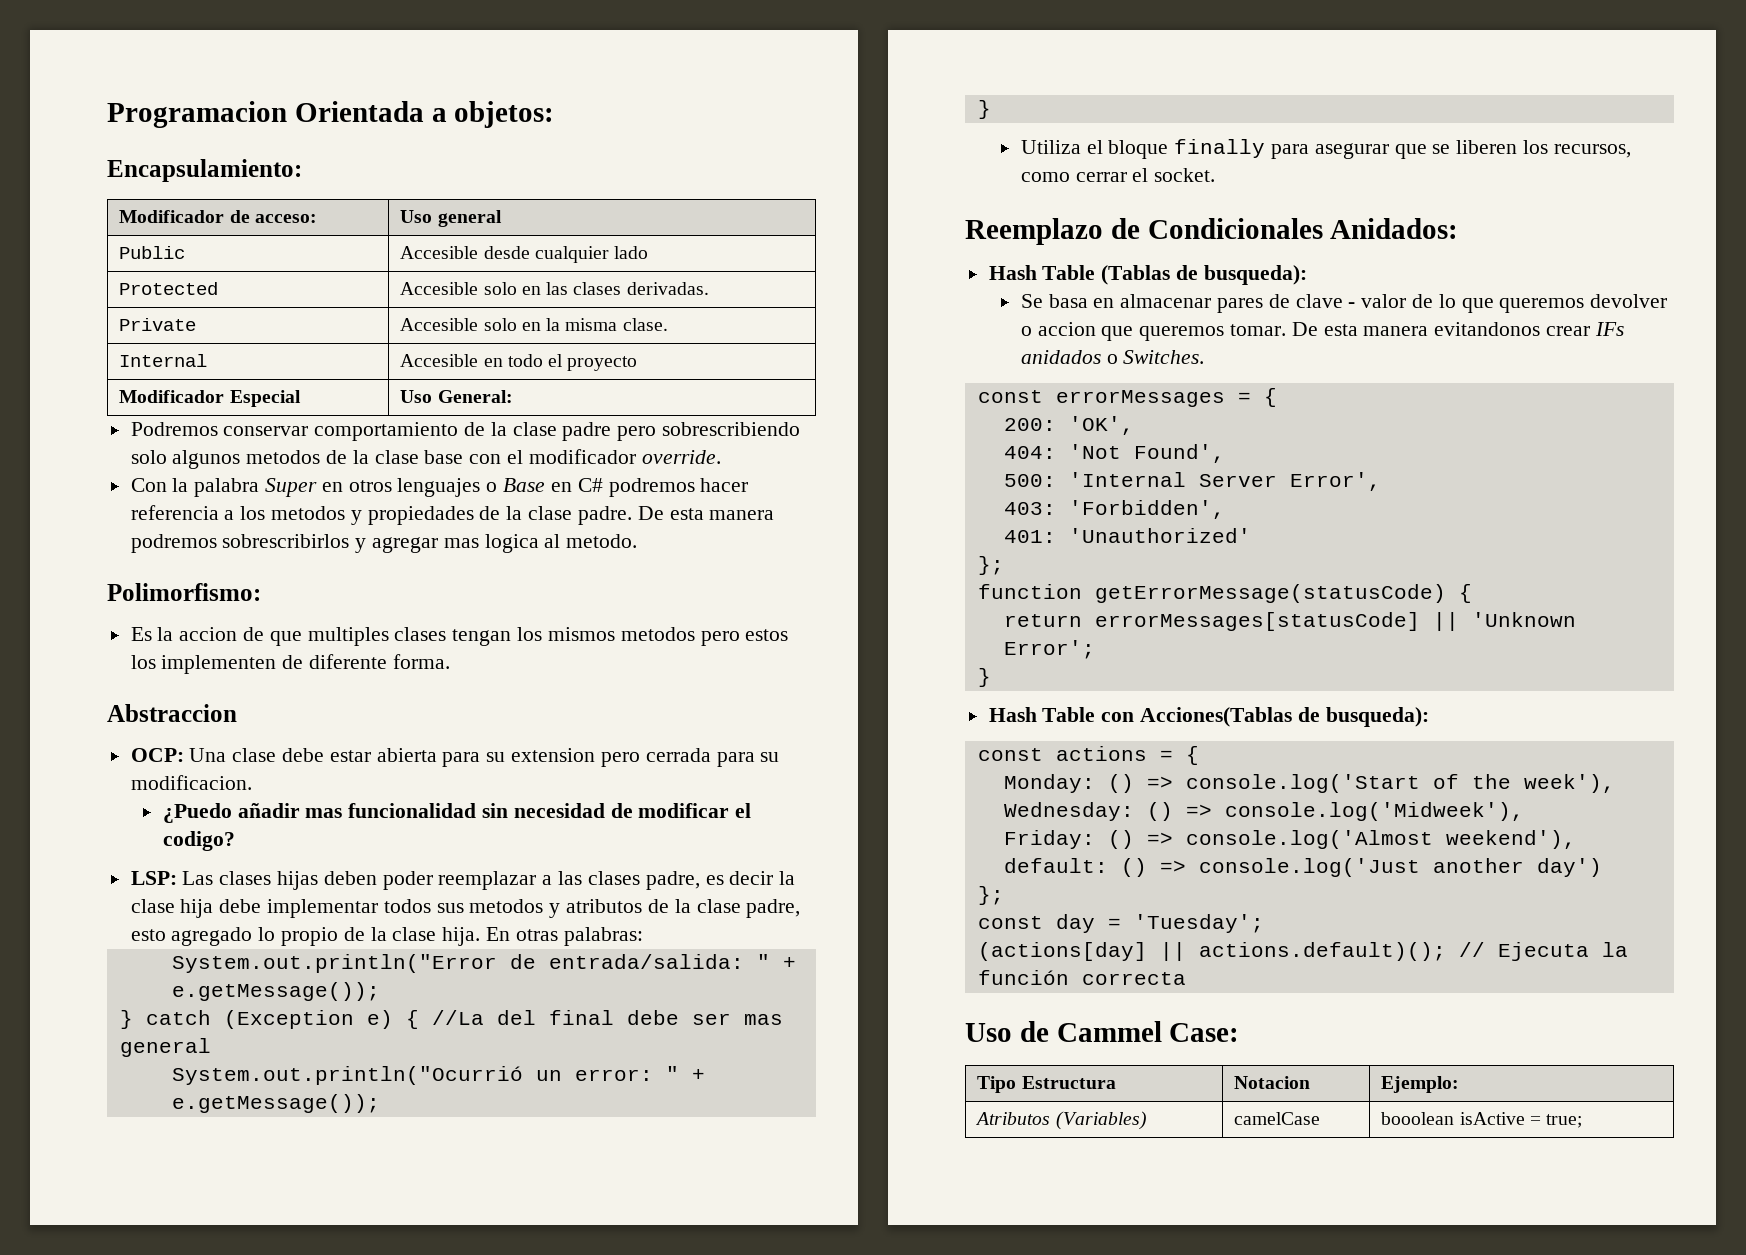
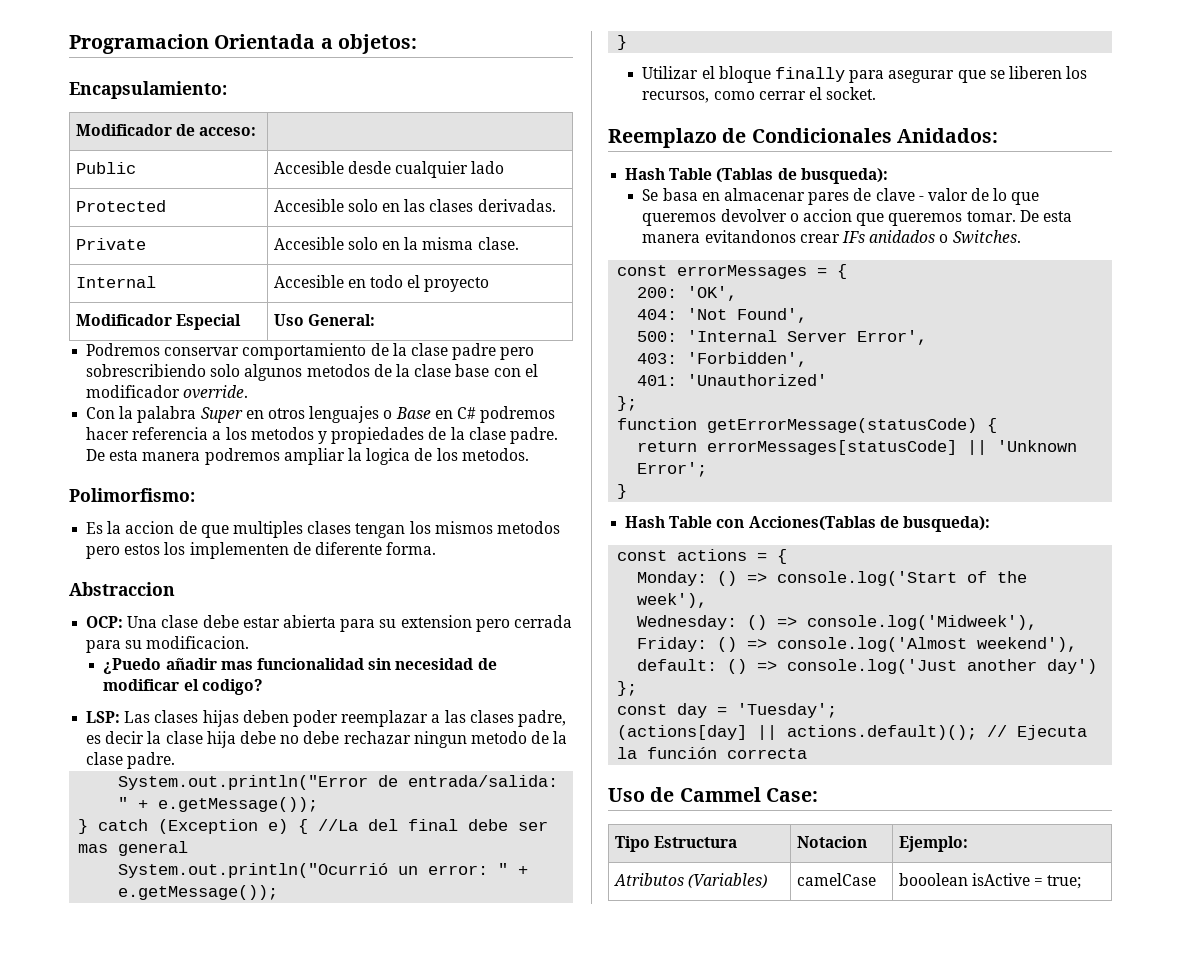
- Modificador de acceso: | Uso general
+ Modificador de acceso: |
- De esta manera podremos sobrescribirlos y agregar mas logica al metodo.
+ De esta manera podremos ampliar la logica de los metodos.
- LSP: Las clases hijas deben poder reemplazar a las clases padre, es decir la clase hija debe implementar todos sus metodos y atributos de la clase padre, esto agregado lo propio de la clase hija. En otras palabras:
+ LSP: Las clases hijas deben poder reemplazar a las clases padre, es decir la clase hija debe no debe rechazar ningun metodo de la clase padre.
- Utiliza el bloque finally para asegurar que se liberen los recursos, como cerrar el socket.
+ Utilizar el bloque finally para asegurar que se liberen los recursos, como cerrar el socket.

